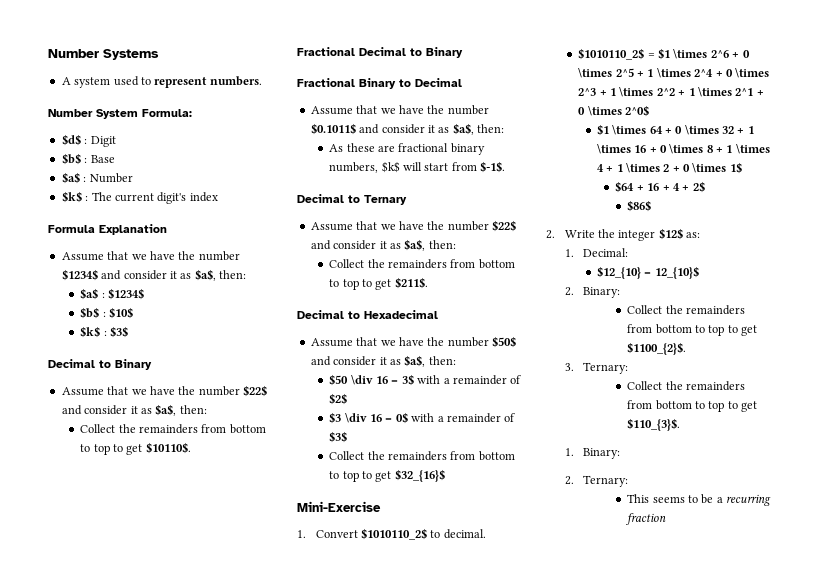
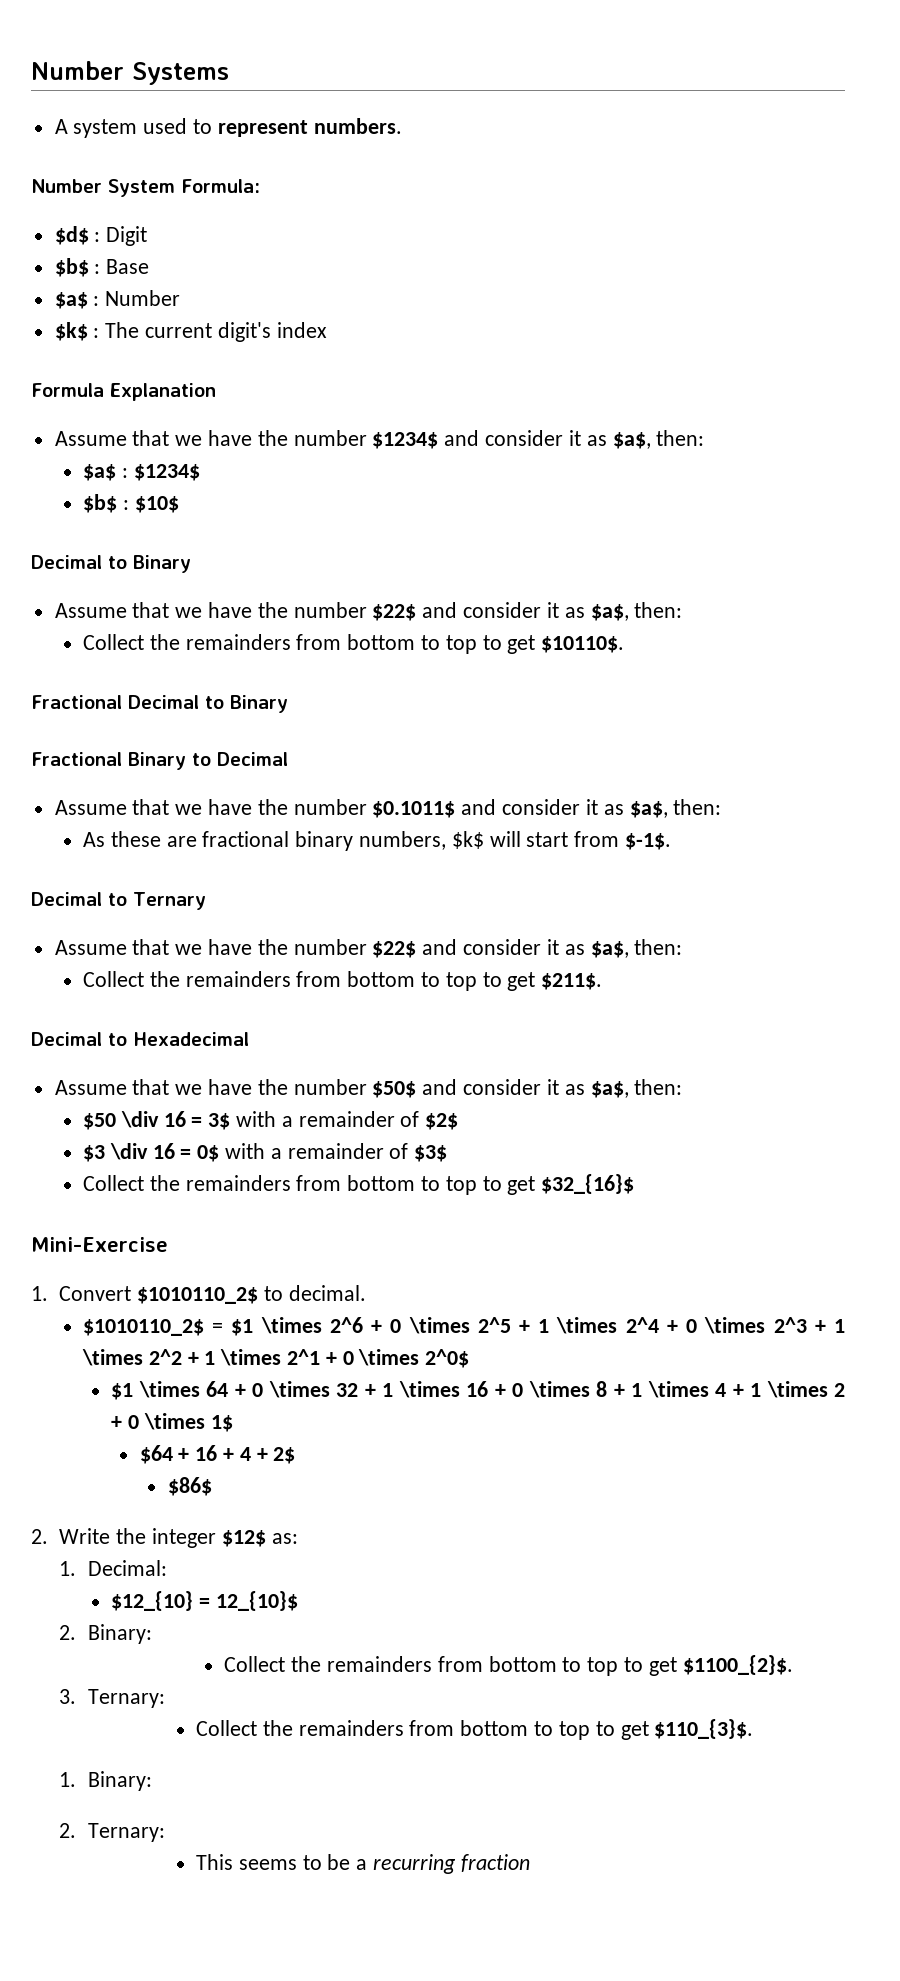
- $k$ : $3$

